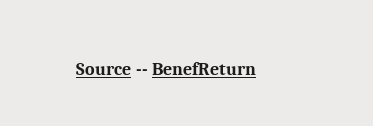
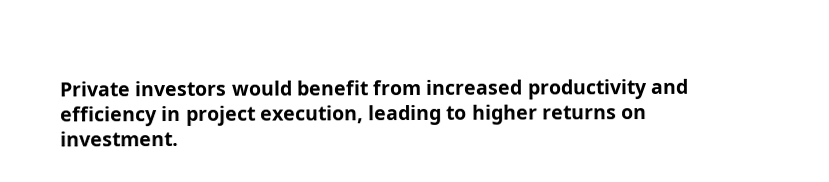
- Source -- BenefReturn
+ Private investors would benefit from increased productivity and efficiency in project execution, leading to higher returns on investment.

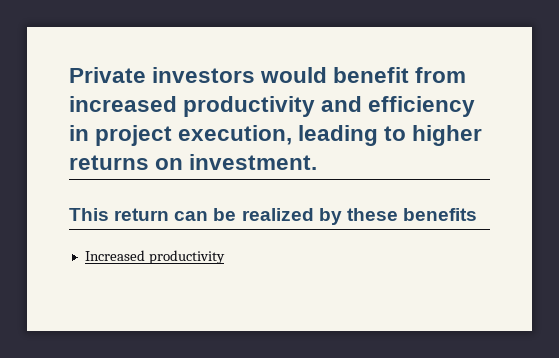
+ This return can be realized by these benefits
+ Increased productivity

